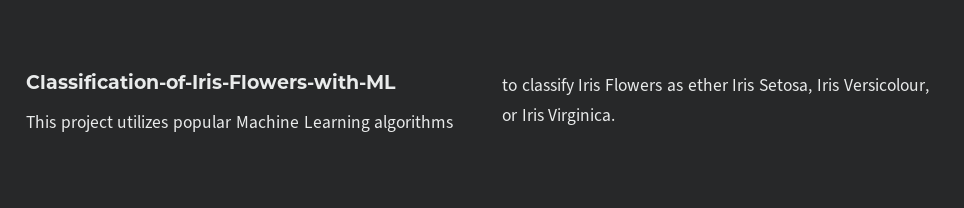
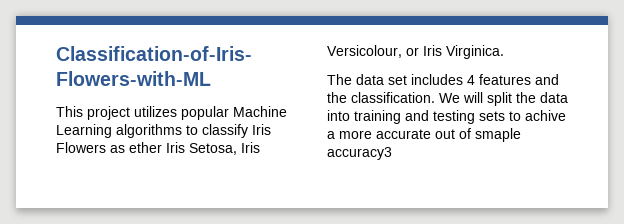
+ The data set includes 4 features and the classification. We will split the data into training and testing sets to achive a more accurate out of smaple accuracy3

